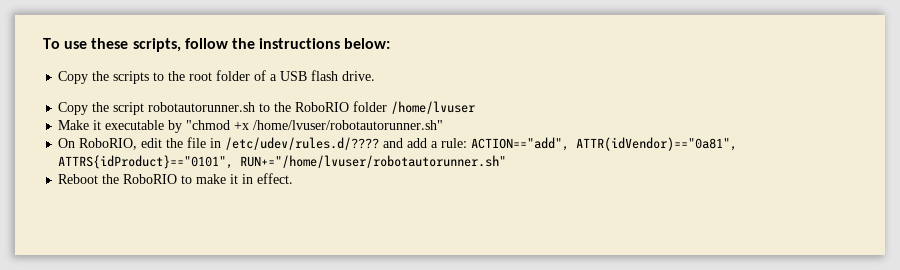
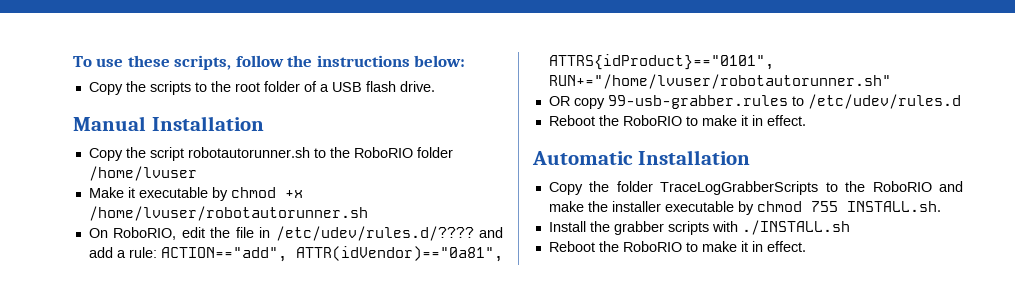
+ Manual Installation
- Make it executable by "chmod +x /home/lvuser/robotautorunner.sh"
+ Make it executable by chmod +x /home/lvuser/robotautorunner.sh
+ OR copy 99-usb-grabber.rules to /etc/udev/rules.d
+ Reboot the RoboRIO to make it in effect.
+ Automatic Installation
+ Copy the folder TraceLogGrabberScripts to the RoboRIO and make the installer executable by chmod 755 INSTALL.sh.
+ Install the grabber scripts with ./INSTALL.sh

